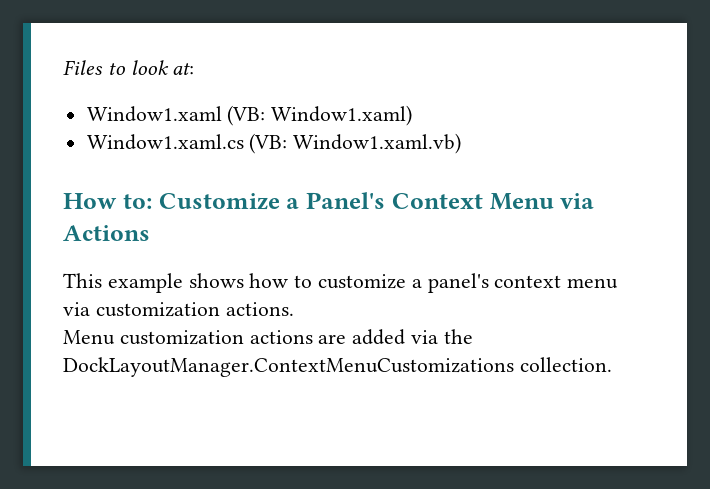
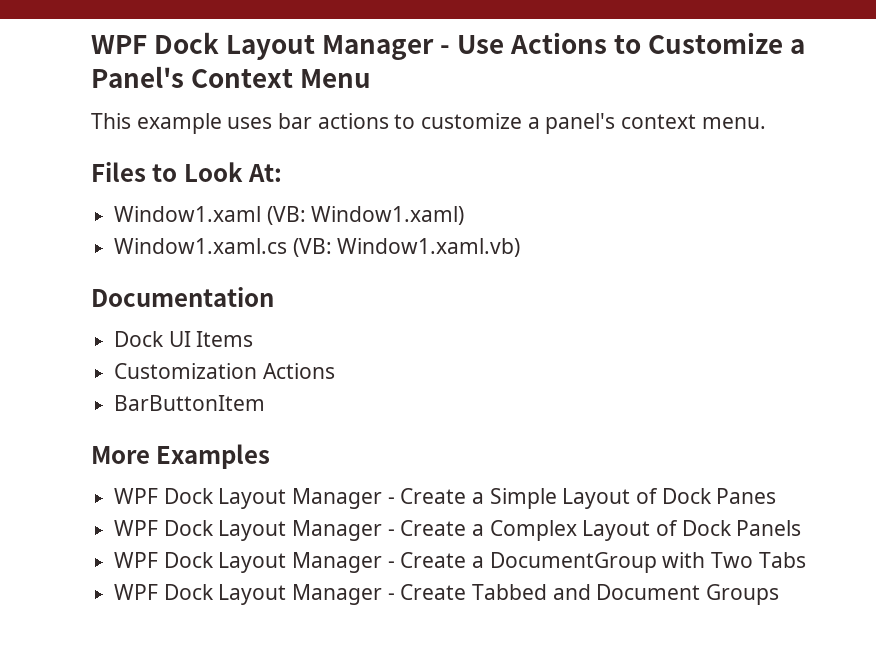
- Files to look at:
+ WPF Dock Layout Manager - Use Actions to Customize a Panel's Context Menu
+ This example uses bar actions to customize a panel's context menu.
+ Files to Look At:
- How to: Customize a Panel's Context Menu via Actions
- This example shows how to customize a panel's context menu via customization actions.
- Menu customization actions are added via the DockLayoutManager.ContextMenuCustomizations collection.
+ Documentation
+ Dock UI Items
+ Customization Actions
+ BarButtonItem
+ More Examples
+ WPF Dock Layout Manager - Create a Simple Layout of Dock Panes
+ WPF Dock Layout Manager - Create a Complex Layout of Dock Panels
+ WPF Dock Layout Manager - Сreate a DocumentGroup with Two Tabs
+ WPF Dock Layout Manager - Create Tabbed and Document Groups

